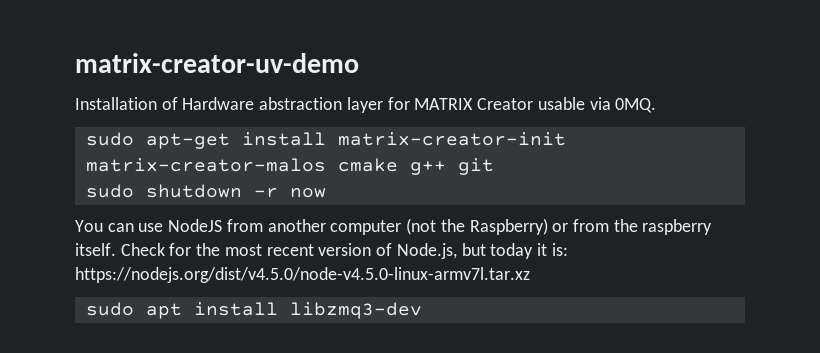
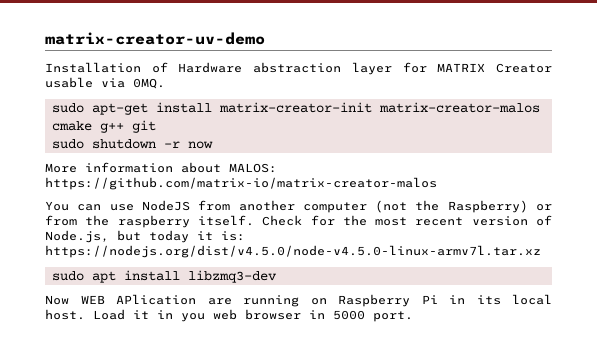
+ More information about MALOS: https://github.com/matrix-io/matrix-creator-malos
+ Now WEB APlication are running on Raspberry Pi in its local host. Load it in you web browser in 5000 port.

